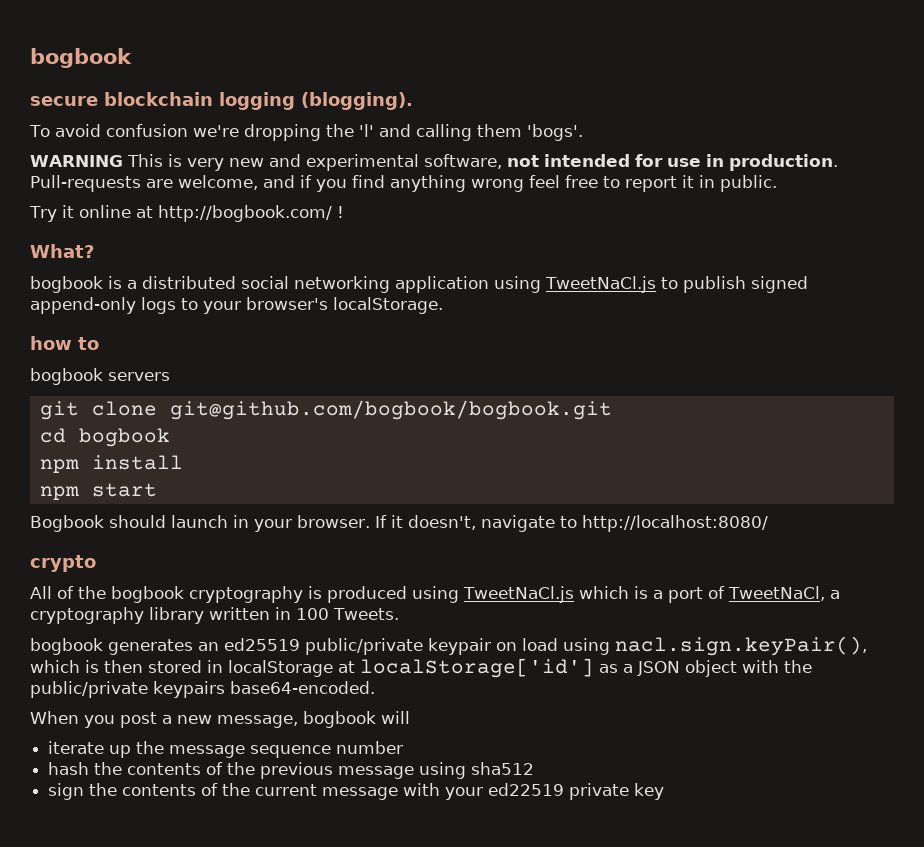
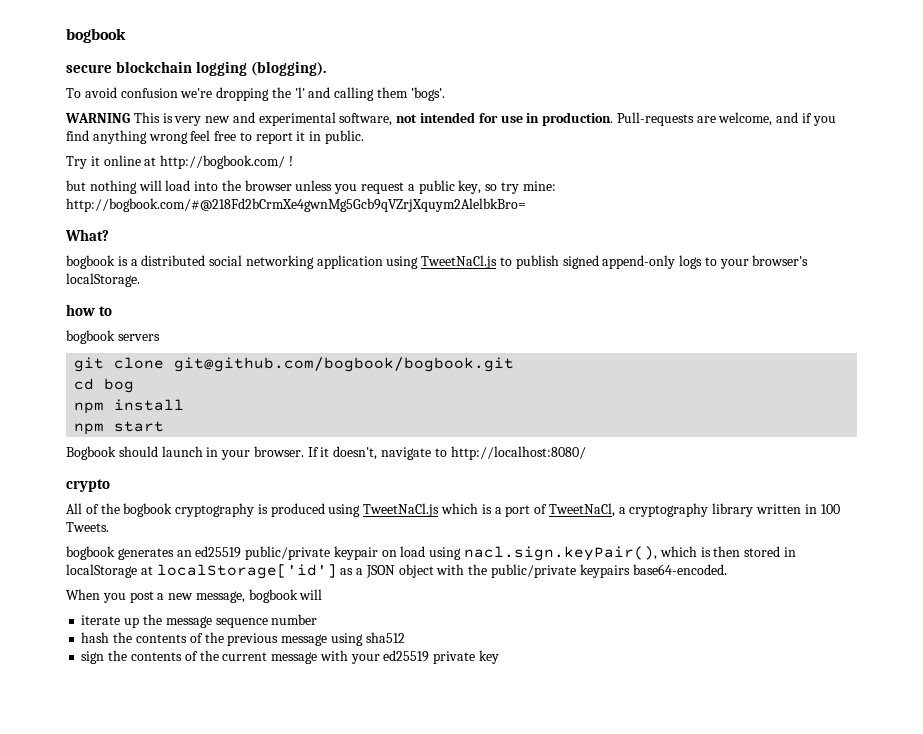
+ but nothing will load into the browser unless you request a public key, so try mine: http://bogbook.com/#@218Fd2bCrmXe4gwnMg5Gcb9qVZrjXquym2AlelbkBro=
- cd bogbook
+ cd bog
- sign the contents of the current message with your ed22519 private key
+ sign the contents of the current message with your ed25519 private key

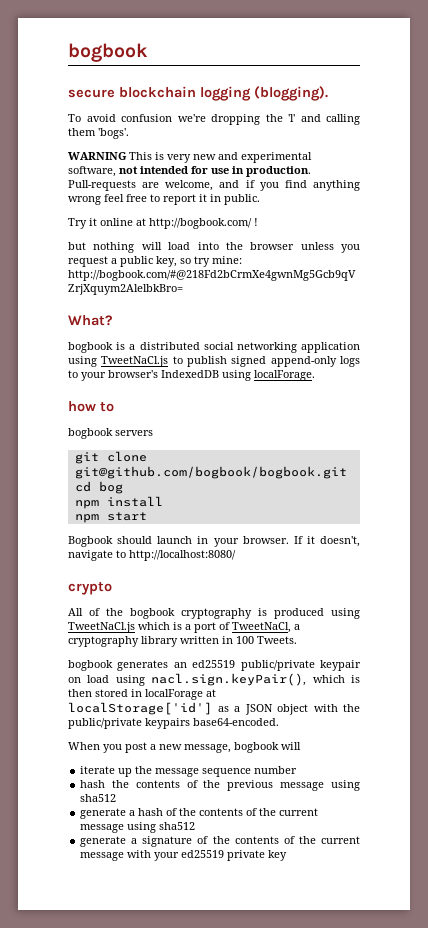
- bogbook is a distributed social networking application using TweetNaCl.js to publish signed append-only logs to your browser's localStorage.
+ bogbook is a distributed social networking application using TweetNaCl.js to publish signed append-only logs to your browser's IndexedDB using localForage.
- bogbook generates an ed25519 public/private keypair on load using nacl.sign.keyPair(), which is then stored in localStorage at localStorage['id'] as a JSON object with the public/private keypairs base64-encoded.
+ bogbook generates an ed25519 public/private keypair on load using nacl.sign.keyPair(), which is then stored in localForage at localStorage['id'] as a JSON object with the public/private keypairs base64-encoded.
- sign the contents of the current message with your ed25519 private key
+ generate a hash of the contents of the current message using sha512
+ generate a signature of the contents of the current message with your ed25519 private key

